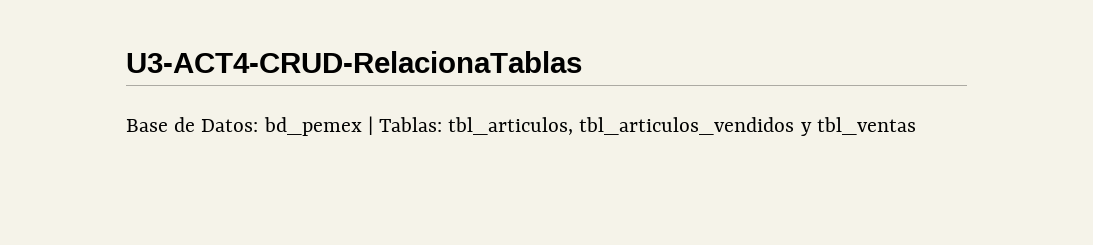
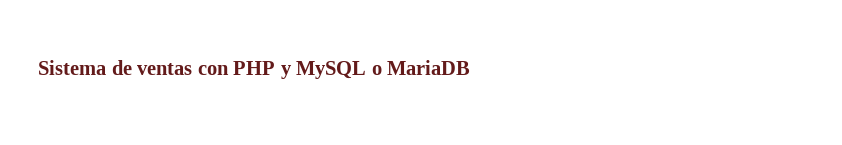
- U3-ACT4-CRUD-RelacionaTablas
- Base de Datos: bd_pemex | Tablas: tbl_articulos, tbl_articulos_vendidos y tbl_ventas
+ Sistema de ventas con PHP y MySQL o MariaDB

